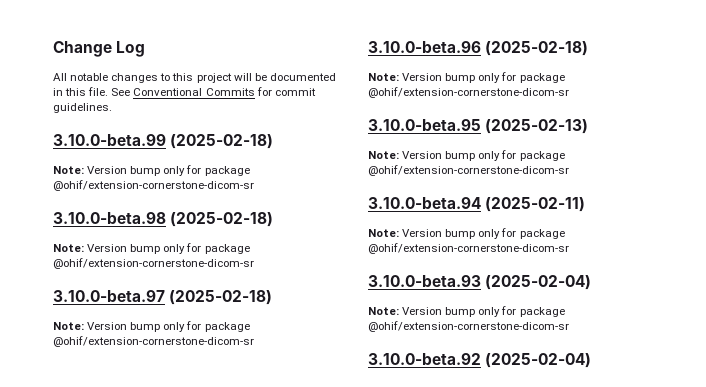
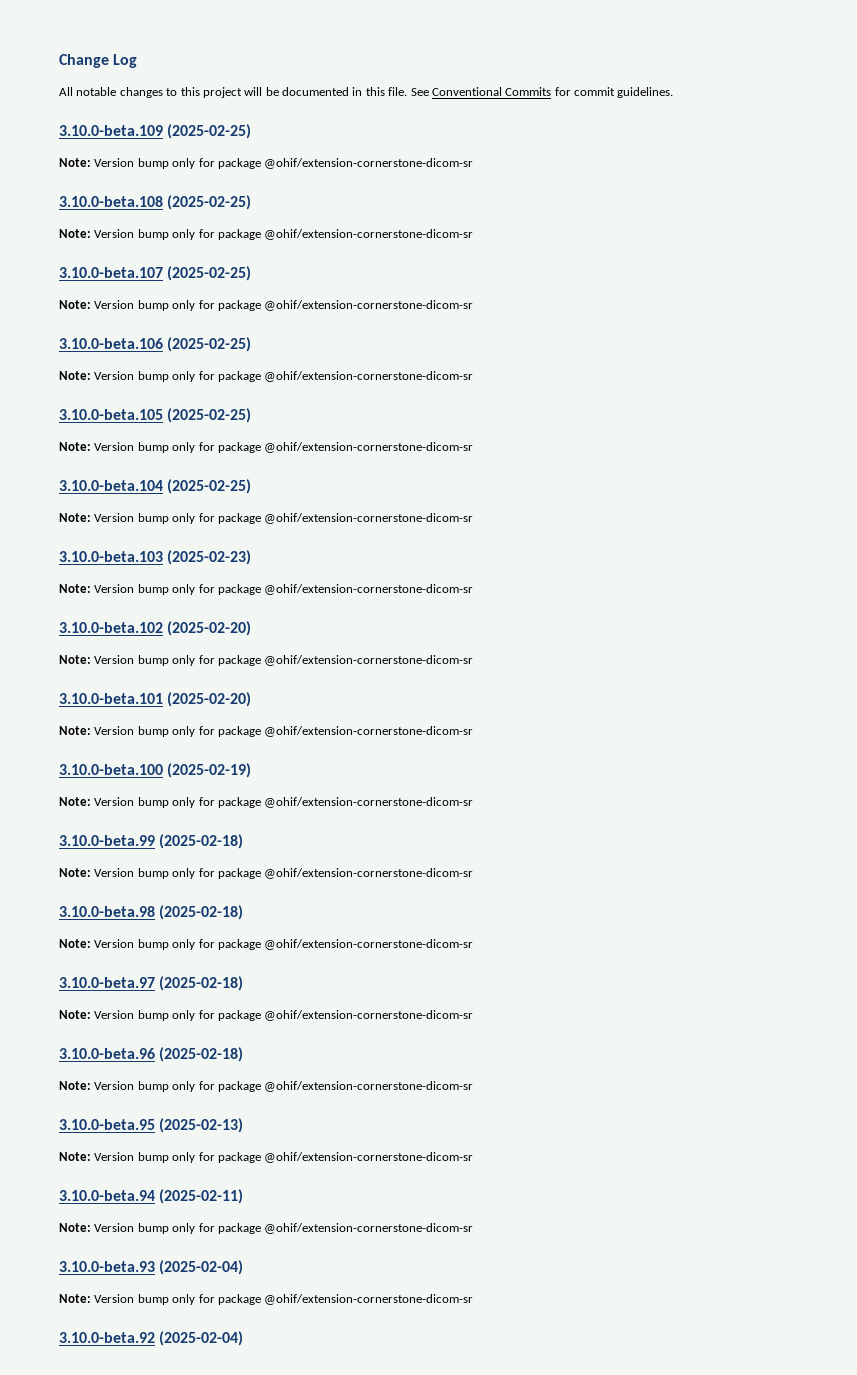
+ 3.10.0-beta.109 (2025-02-25)
+ Note: Version bump only for package @ohif/extension-cornerstone-dicom-sr
+ 3.10.0-beta.108 (2025-02-25)
+ Note: Version bump only for package @ohif/extension-cornerstone-dicom-sr
+ 3.10.0-beta.107 (2025-02-25)
+ Note: Version bump only for package @ohif/extension-cornerstone-dicom-sr
+ 3.10.0-beta.106 (2025-02-25)
+ Note: Version bump only for package @ohif/extension-cornerstone-dicom-sr
+ 3.10.0-beta.105 (2025-02-25)
+ Note: Version bump only for package @ohif/extension-cornerstone-dicom-sr
+ 3.10.0-beta.104 (2025-02-25)
+ Note: Version bump only for package @ohif/extension-cornerstone-dicom-sr
+ 3.10.0-beta.103 (2025-02-23)
+ Note: Version bump only for package @ohif/extension-cornerstone-dicom-sr
+ 3.10.0-beta.102 (2025-02-20)
+ Note: Version bump only for package @ohif/extension-cornerstone-dicom-sr
+ 3.10.0-beta.101 (2025-02-20)
+ Note: Version bump only for package @ohif/extension-cornerstone-dicom-sr
+ 3.10.0-beta.100 (2025-02-19)
+ Note: Version bump only for package @ohif/extension-cornerstone-dicom-sr

